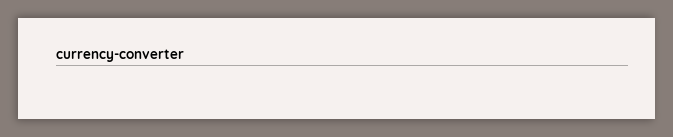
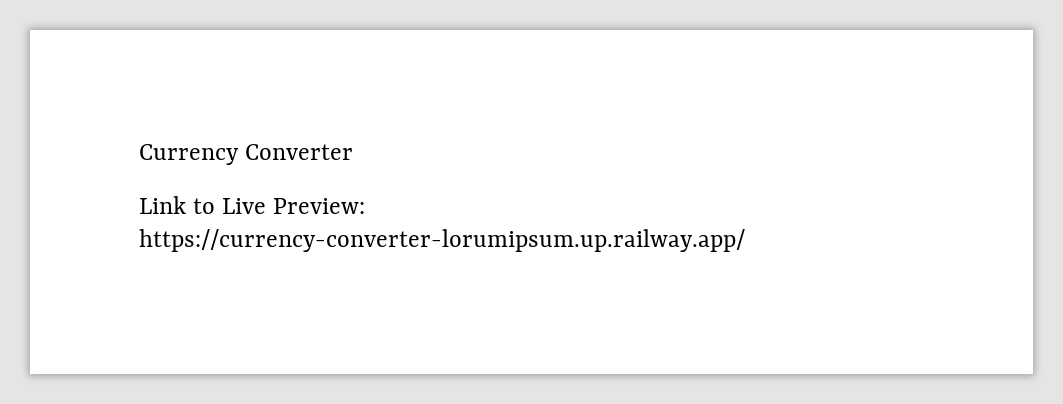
- currency-converter
+ Currency Converter
+ Link to Live Preview: https://currency-converter-lorumipsum.up.railway.app/

